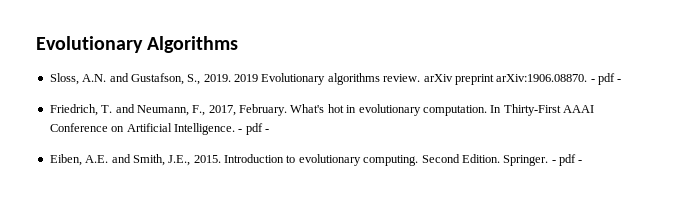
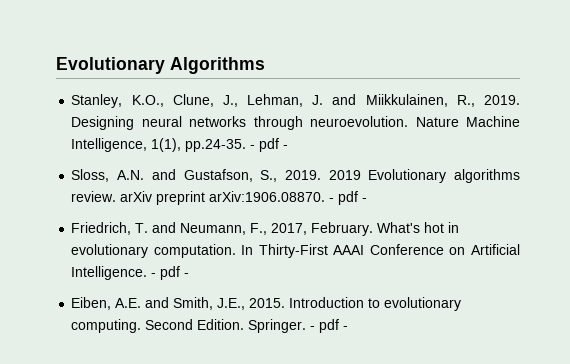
+ Stanley, K.O., Clune, J., Lehman, J. and Miikkulainen, R., 2019. Designing neural networks through neuroevolution. Nature Machine Intelligence, 1(1), pp.24-35. - pdf -

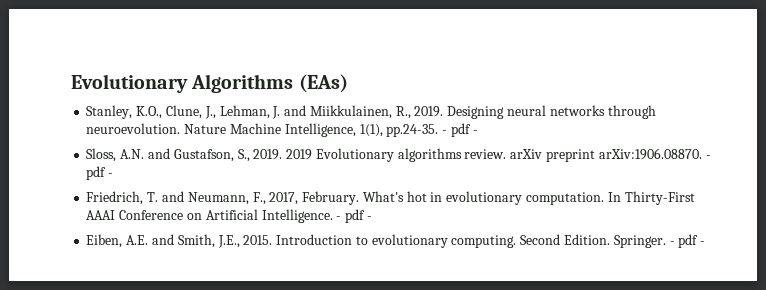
- Evolutionary Algorithms
+ Evolutionary Algorithms (EAs)

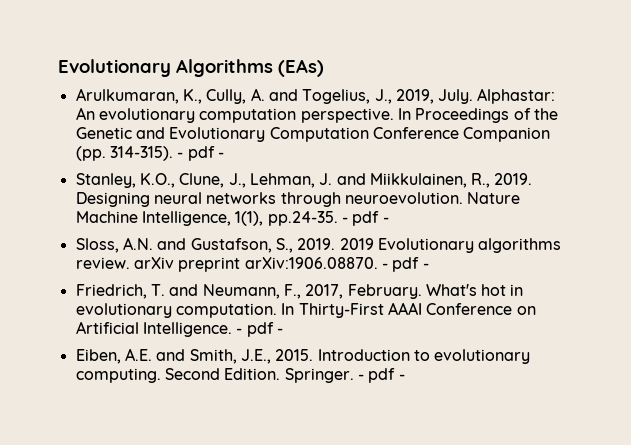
+ Arulkumaran, K., Cully, A. and Togelius, J., 2019, July. Alphastar: An evolutionary computation perspective. In Proceedings of the Genetic and Evolutionary Computation Conference Companion (pp. 314-315). - pdf -

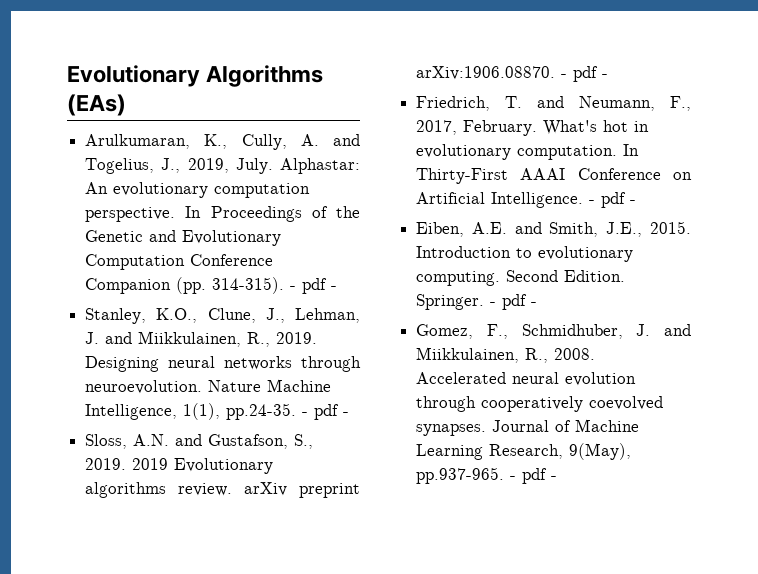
+ Gomez, F., Schmidhuber, J. and Miikkulainen, R., 2008. Accelerated neural evolution through cooperatively coevolved synapses. Journal of Machine Learning Research, 9(May), pp.937-965. - pdf -

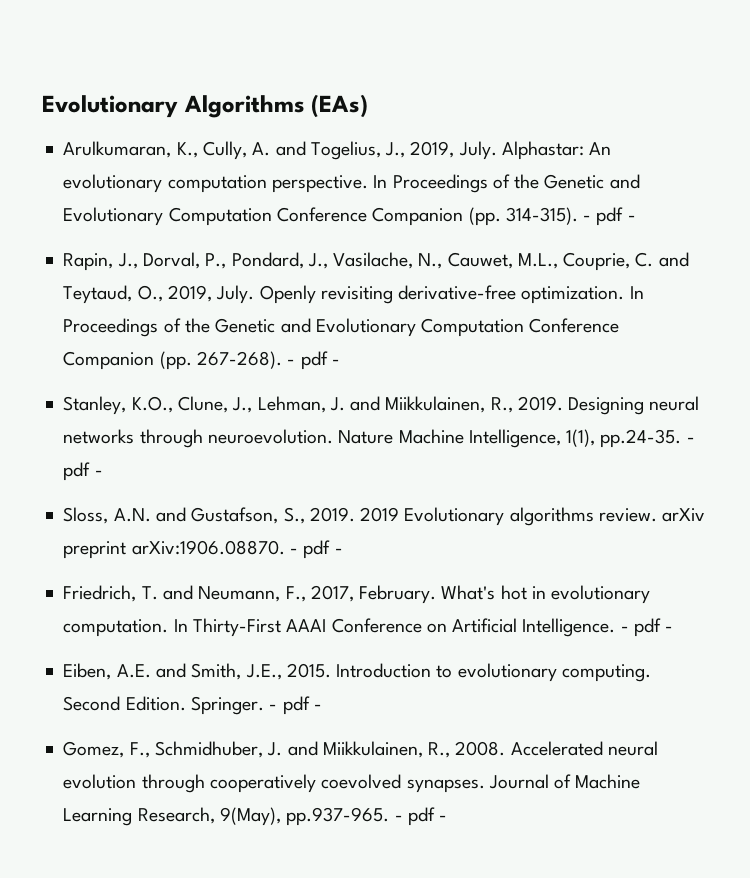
+ Rapin, J., Dorval, P., Pondard, J., Vasilache, N., Cauwet, M.L., Couprie, C. and Teytaud, O., 2019, July. Openly revisiting derivative-free optimization. In Proceedings of the Genetic and Evolutionary Computation Conference Companion (pp. 267-268). - pdf -

